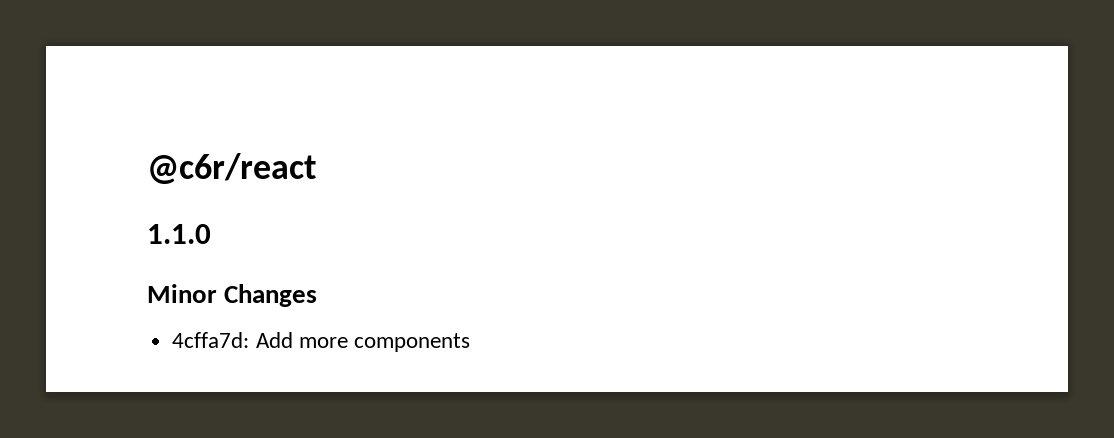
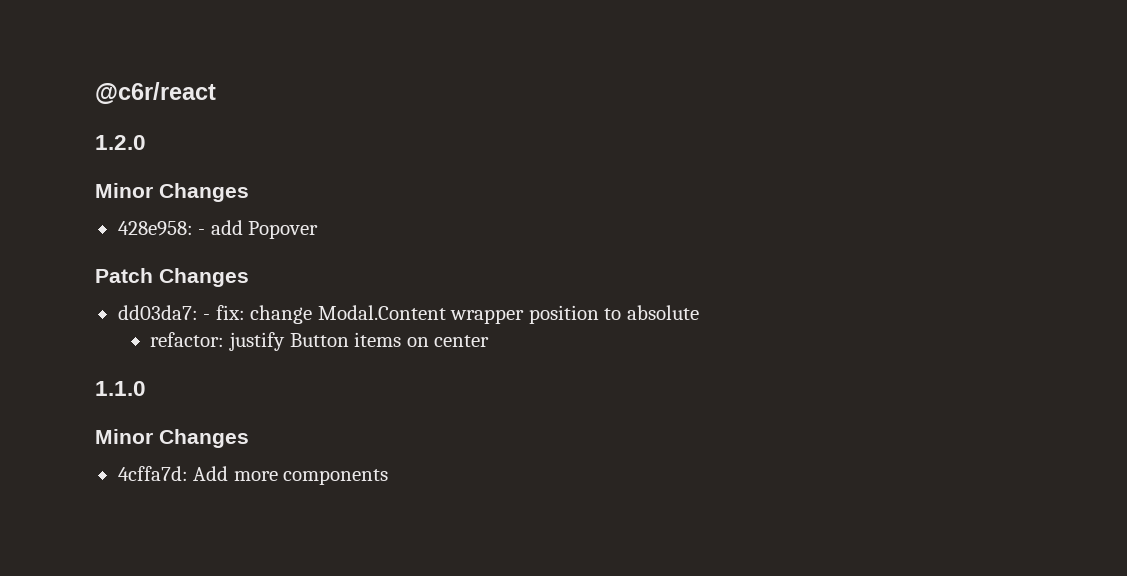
+ 1.2.0
+ Minor Changes
+ 428e958: - add Popover
+ Patch Changes
+ dd03da7: - fix: change Modal.Content wrapper position to absolute
+ refactor: justify Button items on center

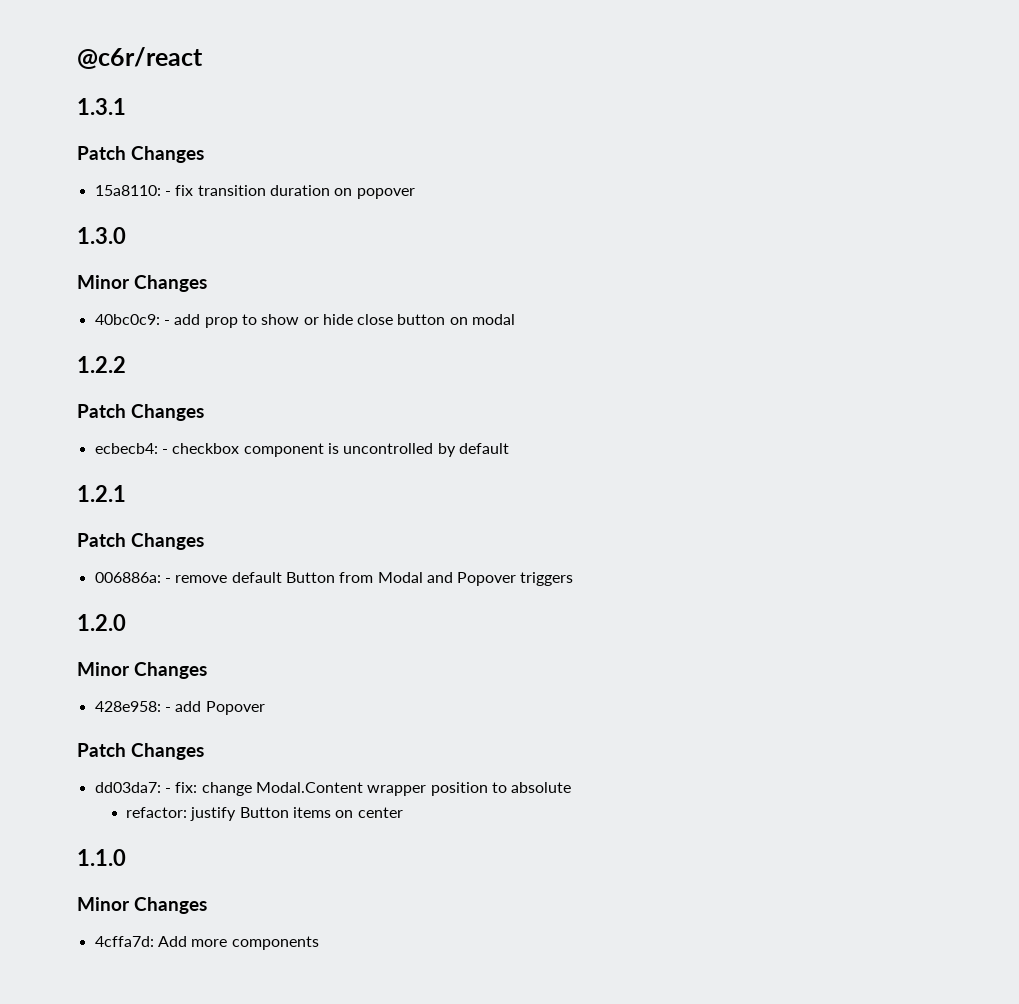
+ 1.3.1
+ Patch Changes
+ 15a8110: - fix transition duration on popover
+ 1.3.0
+ Minor Changes
+ 40bc0c9: - add prop to show or hide close button on modal
+ 1.2.2
+ Patch Changes
+ ecbecb4: - checkbox component is uncontrolled by default
+ 1.2.1
+ Patch Changes
+ 006886a: - remove default Button from Modal and Popover triggers

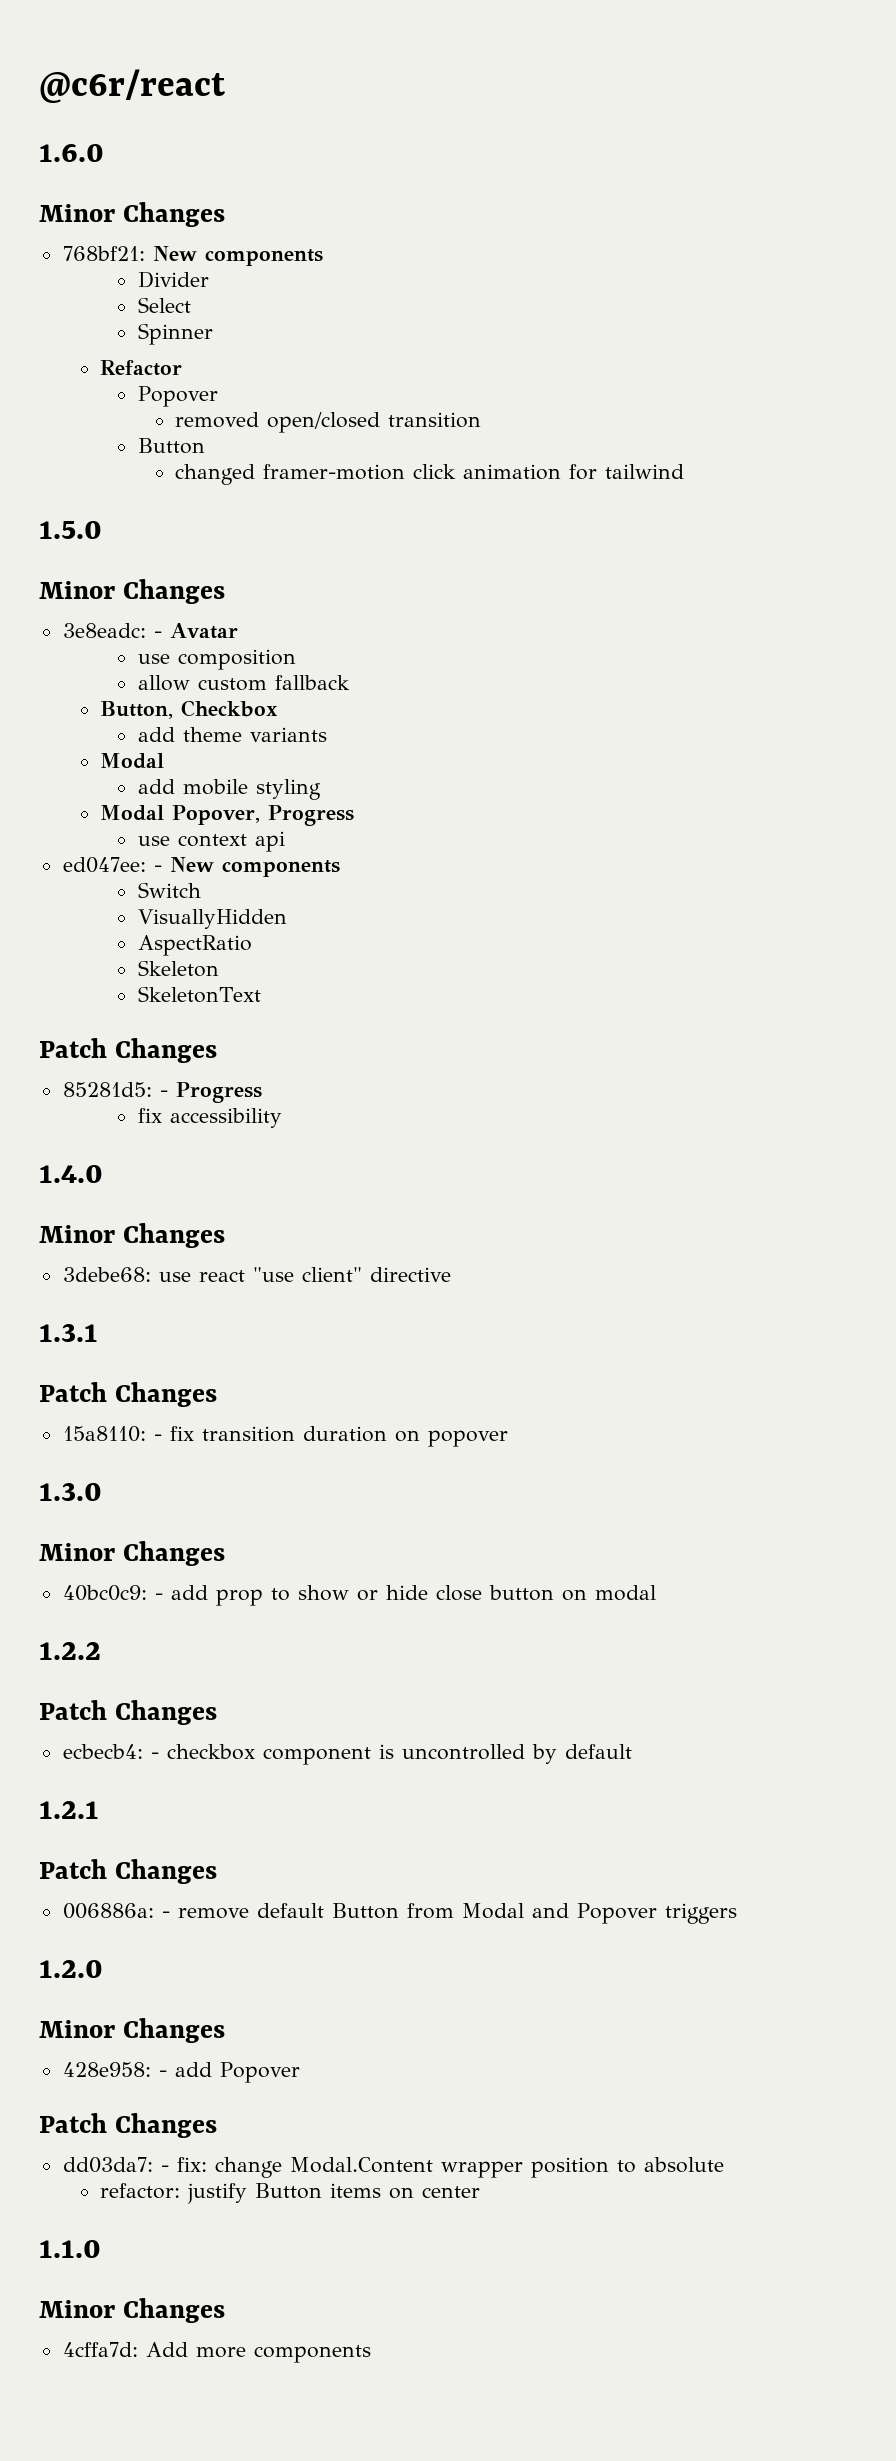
+ 1.6.0
+ Minor Changes
+ 768bf21: New components
+ Divider
+ Select
+ Spinner
+ Refactor
+ Popover
+ removed open/closed transition
+ Button
+ changed framer-motion click animation for tailwind
+ 1.5.0
+ Minor Changes
+ 3e8eadc: - Avatar
+ use composition
+ allow custom fallback
+ Button, Checkbox
+ add theme variants
+ Modal
+ add mobile styling
+ Modal Popover, Progress
+ use context api
+ ed047ee: - New components
+ Switch
+ VisuallyHidden
+ AspectRatio
+ Skeleton
+ SkeletonText
+ Patch Changes
+ 85281d5: - Progress
+ fix accessibility
+ 1.4.0
+ Minor Changes
+ 3debe68: use react "use client" directive

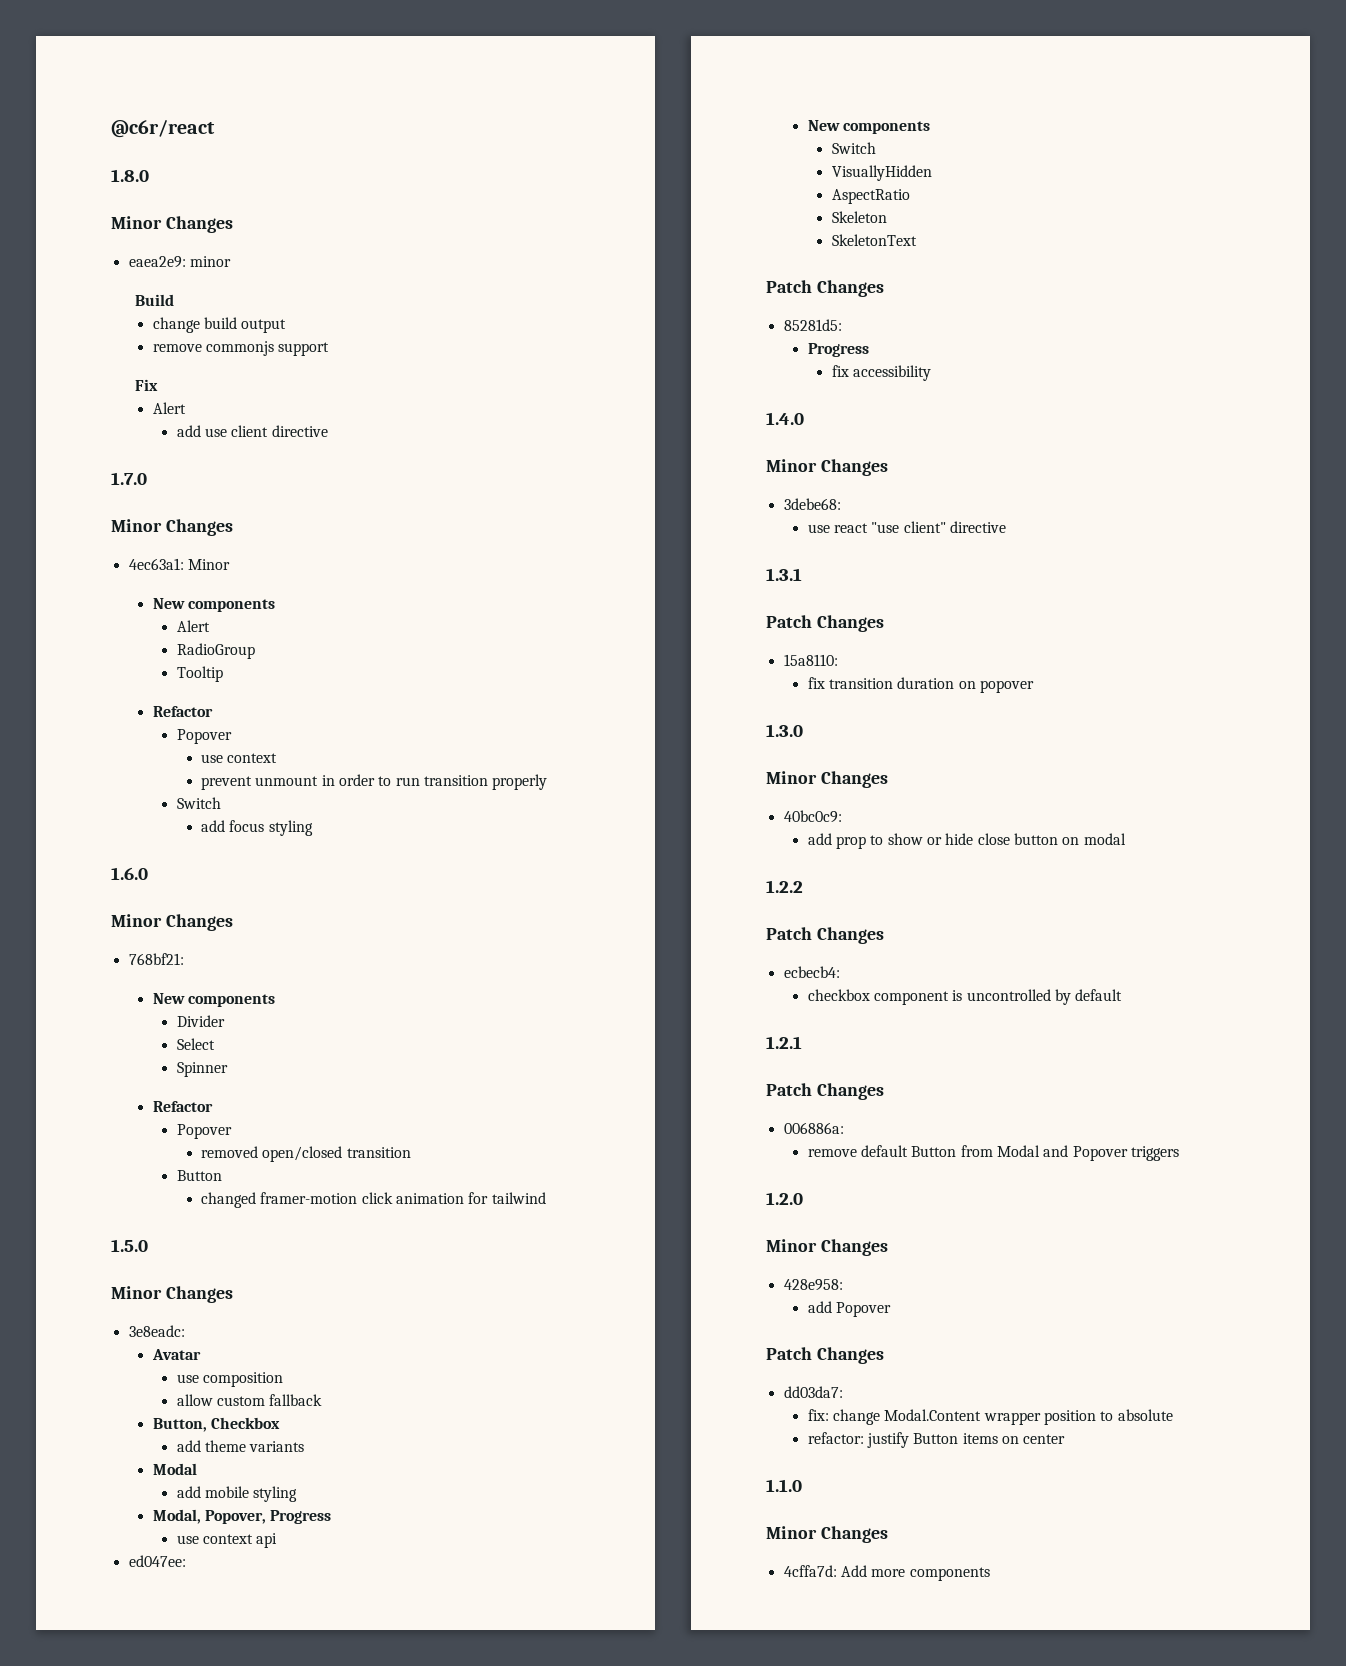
+ 1.8.0
+ Minor Changes
+ eaea2e9: minor
+ Build
+ change build output
+ remove commonjs support
+ Fix
+ Alert
+ add use client directive
+ 1.7.0
+ Minor Changes
+ 4ec63a1: Minor
+ New components
+ Alert
+ RadioGroup
+ Tooltip
+ Refactor
+ Popover
+ use context
+ prevent unmount in order to run transition properly
+ Switch
+ add focus styling
- 768bf21: New components
+ 768bf21:
+ New components
- 3e8eadc: - Avatar
+ 3e8eadc:
+ Avatar
- Modal Popover, Progress
+ Modal, Popover, Progress
- ed047ee: - New components
+ ed047ee:
+ New components
- 85281d5: - Progress
+ 85281d5:
+ Progress
- 3debe68: use react "use client" directive
+ 3debe68:
+ use react "use client" directive
- 15a8110: - fix transition duration on popover
+ 15a8110:
+ fix transition duration on popover
- 40bc0c9: - add prop to show or hide close button on modal
+ 40bc0c9:
+ add prop to show or hide close button on modal
- ecbecb4: - checkbox component is uncontrolled by default
+ ecbecb4:
+ checkbox component is uncontrolled by default
- 006886a: - remove default Button from Modal and Popover triggers
+ 006886a:
+ remove default Button from Modal and Popover triggers
- 428e958: - add Popover
+ 428e958:
+ add Popover
- dd03da7: - fix: change Modal.Content wrapper position to absolute
+ dd03da7:
+ fix: change Modal.Content wrapper position to absolute

